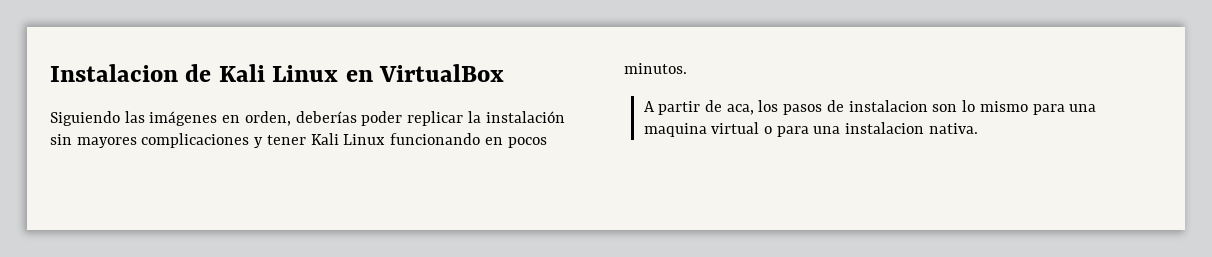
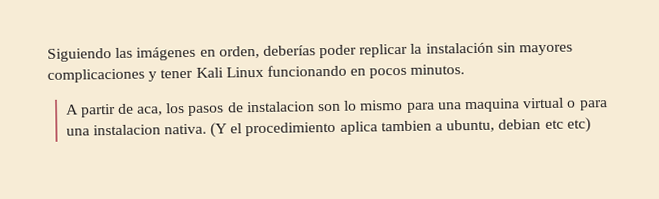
- Instalacion de Kali Linux en VirtualBox
+ (Y el procedimiento aplica tambien a ubuntu, debian etc etc)

